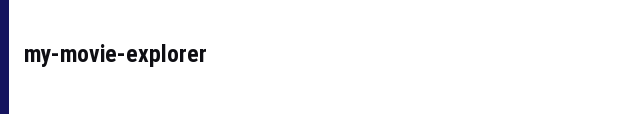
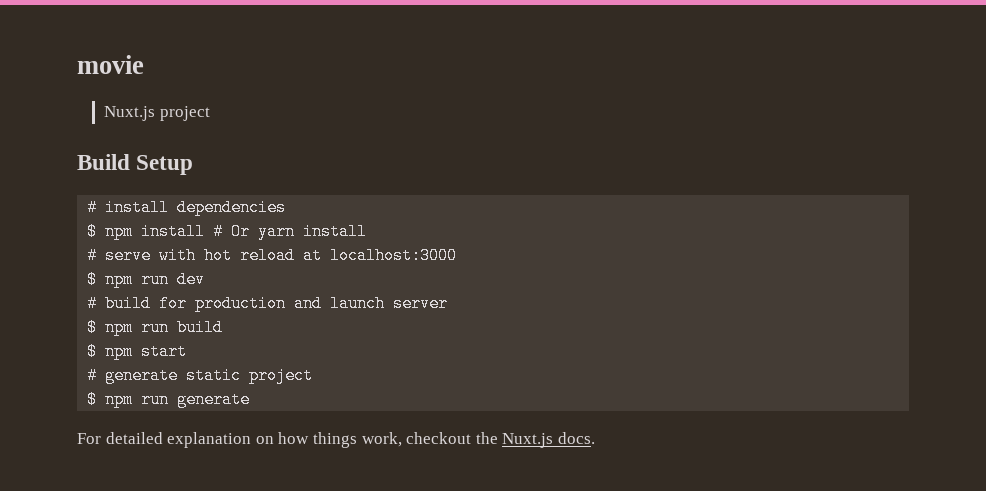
- my-movie-explorer
+ movie
+ Nuxt.js project
+ Build Setup
+ # install dependencies
+ $ npm install # Or yarn install
+ # serve with hot reload at localhost:3000
+ $ npm run dev
+ # build for production and launch server
+ $ npm run build
+ $ npm start
+ # generate static project
+ $ npm run generate
+ For detailed explanation on how things work, checkout the Nuxt.js docs.

